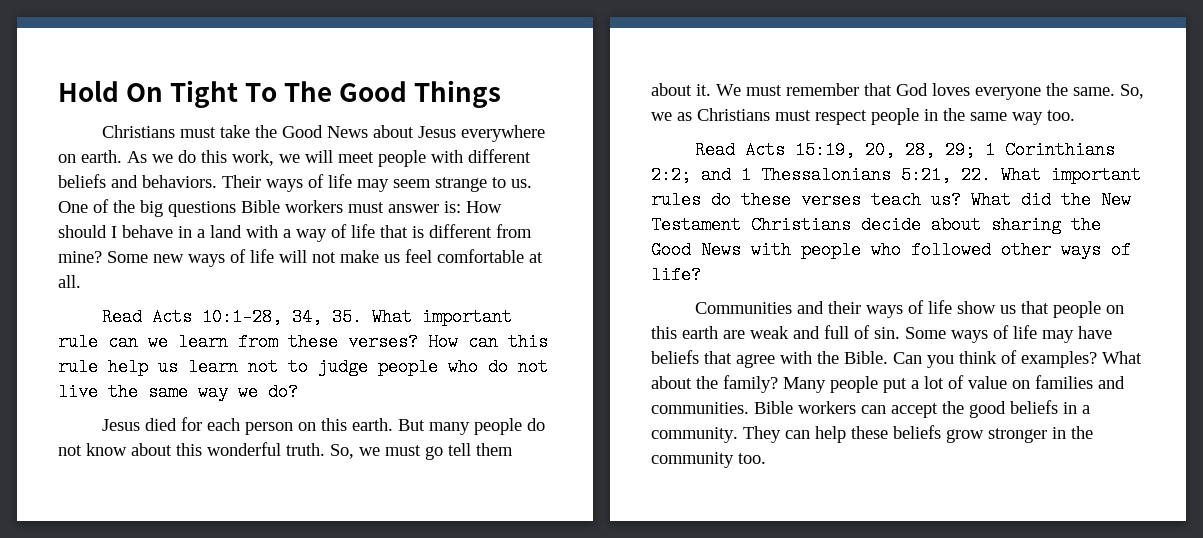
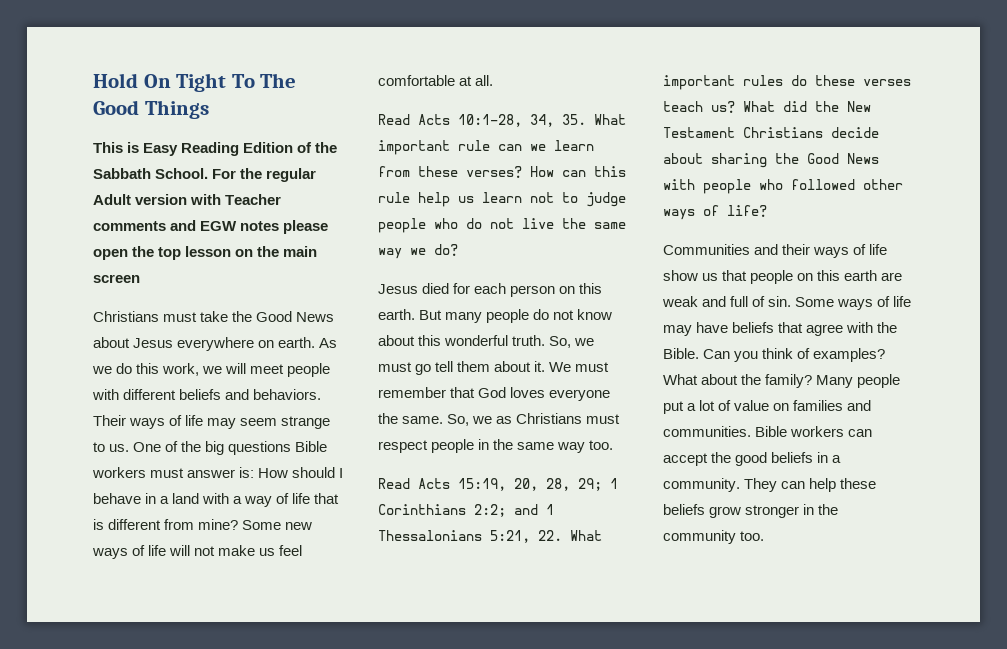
+ This is Easy Reading Edition of the Sabbath School. For the regular Adult version with Teacher comments and EGW notes please open the top lesson on the main screen

